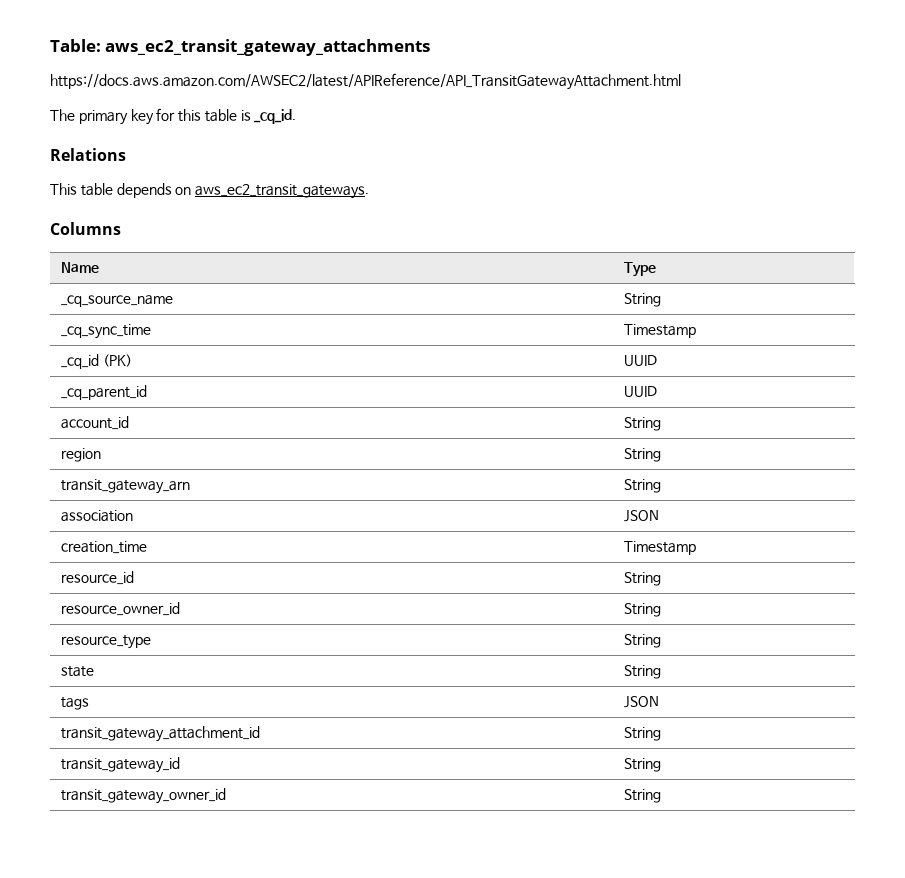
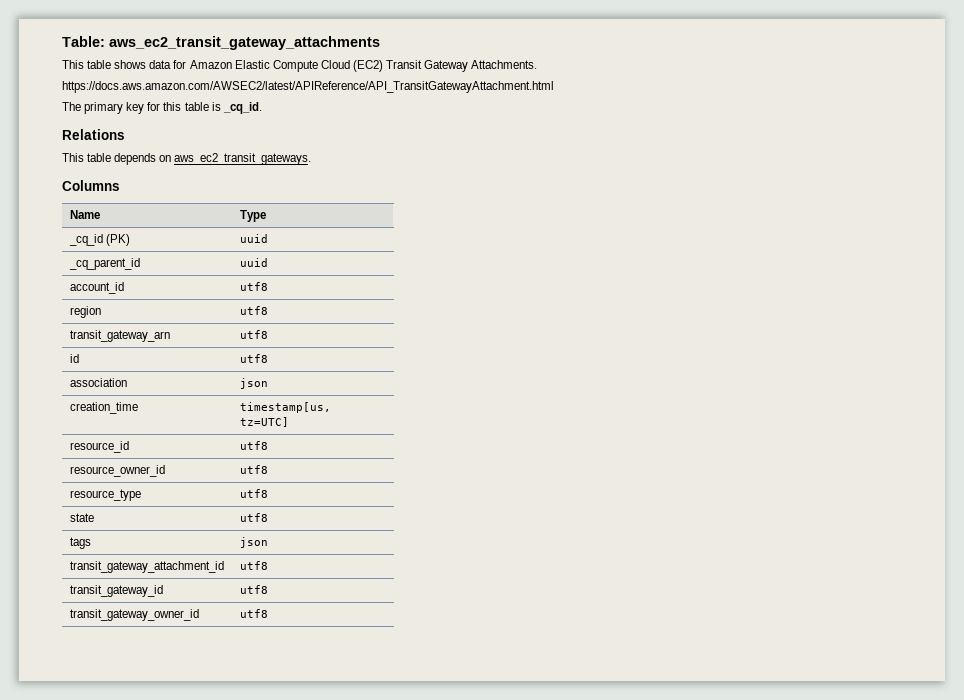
+ This table shows data for Amazon Elastic Compute Cloud (EC2) Transit Gateway Attachments.
- _cq_source_name | String
- _cq_sync_time | Timestamp
- _cq_id (PK) | UUID
+ _cq_id (PK) | uuid
- _cq_parent_id | UUID
+ _cq_parent_id | uuid
- account_id | String
+ account_id | utf8
- region | String
+ region | utf8
- transit_gateway_arn | String
+ transit_gateway_arn | utf8
+ id | utf8
- association | JSON
+ association | json
- creation_time | Timestamp
+ creation_time | timestamp[us, tz=UTC]
- resource_id | String
+ resource_id | utf8
- resource_owner_id | String
+ resource_owner_id | utf8
- resource_type | String
+ resource_type | utf8
- state | String
+ state | utf8
- tags | JSON
+ tags | json
- transit_gateway_attachment_id | String
+ transit_gateway_attachment_id | utf8
- transit_gateway_id | String
+ transit_gateway_id | utf8
- transit_gateway_owner_id | String
+ transit_gateway_owner_id | utf8

